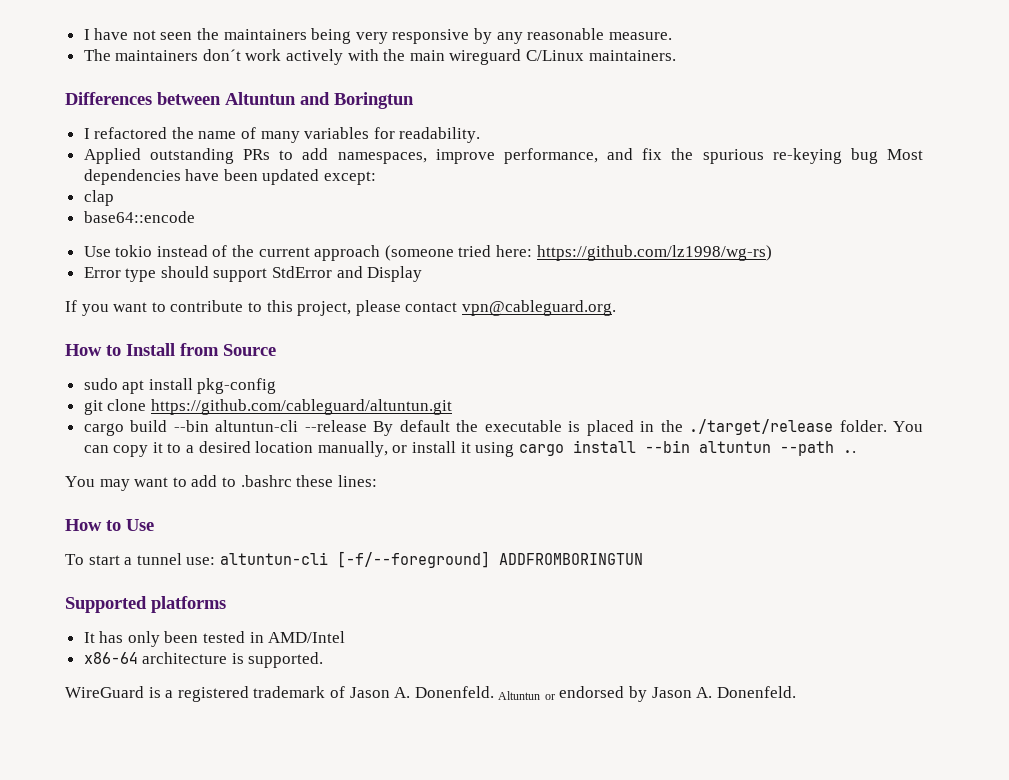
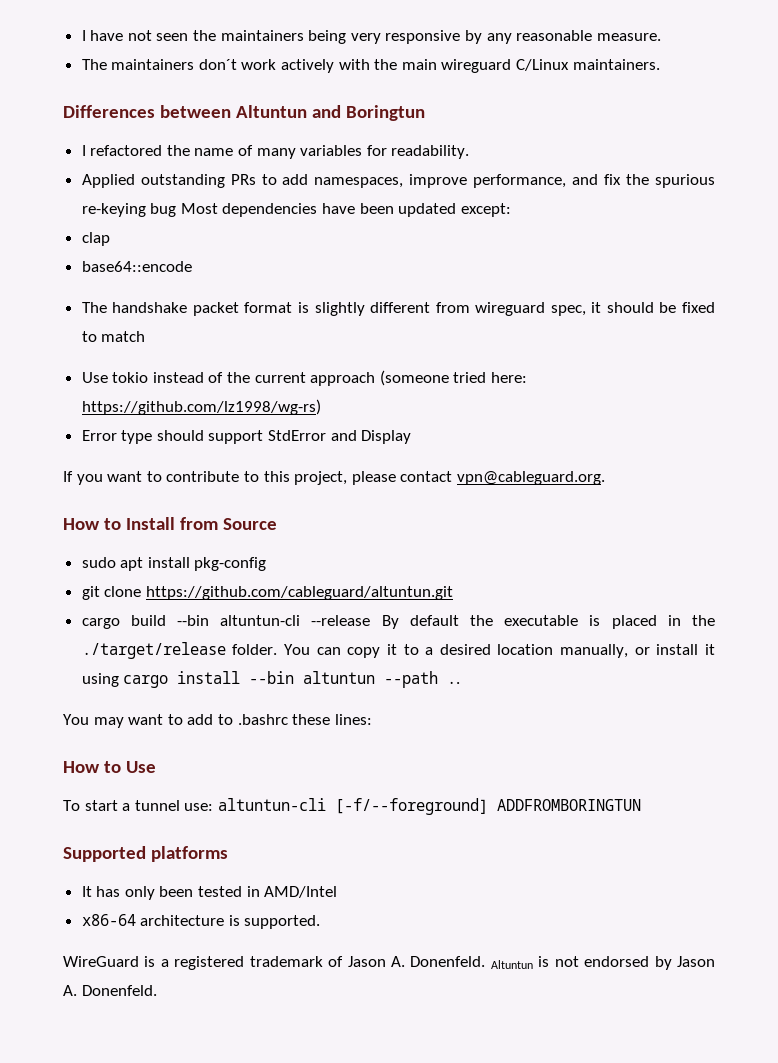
+ The handshake packet format is slightly different from wireguard spec, it should be fixed to match
- Altuntun or endorsed by Jason A. Donenfeld.
+ Altuntun is not endorsed by Jason A. Donenfeld.

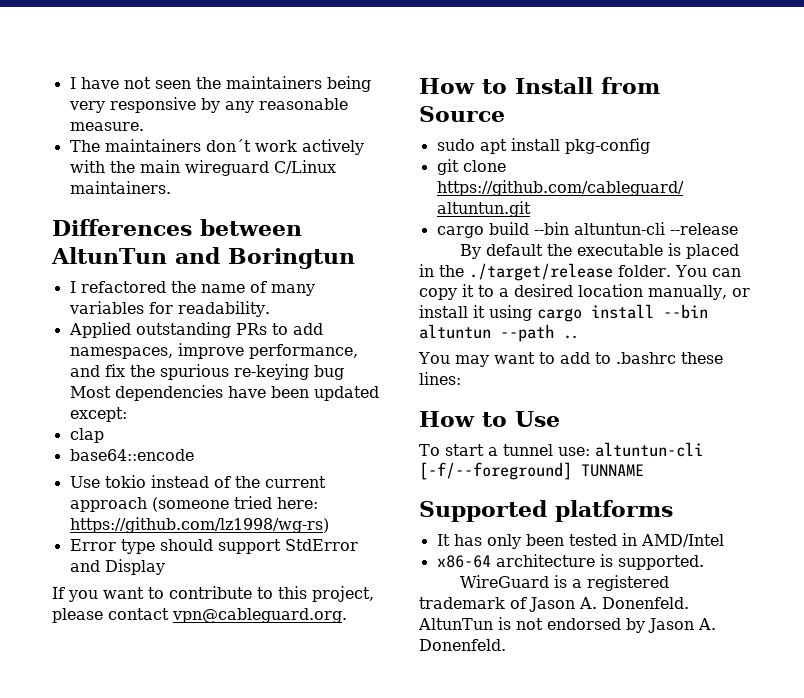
- Differences between Altuntun and Boringtun
+ Differences between AltunTun and Boringtun
- The handshake packet format is slightly different from wireguard spec, it should be fixed to match
- cargo build --bin altuntun-cli --release By default the executable is placed in the ./target/release folder.
+ cargo build --bin altuntun-cli --release
+ By default the executable is placed in the ./target/release folder.
- To start a tunnel use: altuntun-cli [-f/--foreground] ADDFROMBORINGTUN
+ To start a tunnel use: altuntun-cli [-f/--foreground] TUNNAME
- Altuntun is not endorsed by Jason A. Donenfeld.
+ AltunTun is not endorsed by Jason A. Donenfeld.

